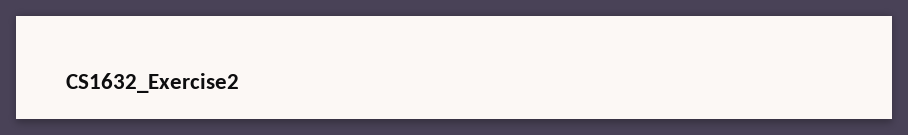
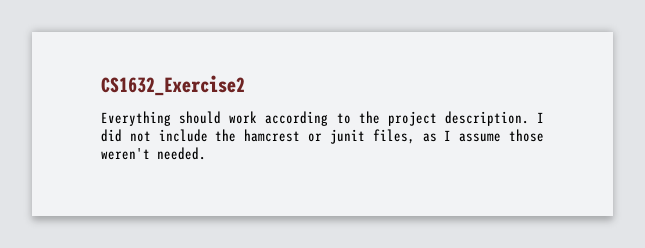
+ Everything should work according to the project description. I did not include the hamcrest or junit files, as I assume those weren't needed.

